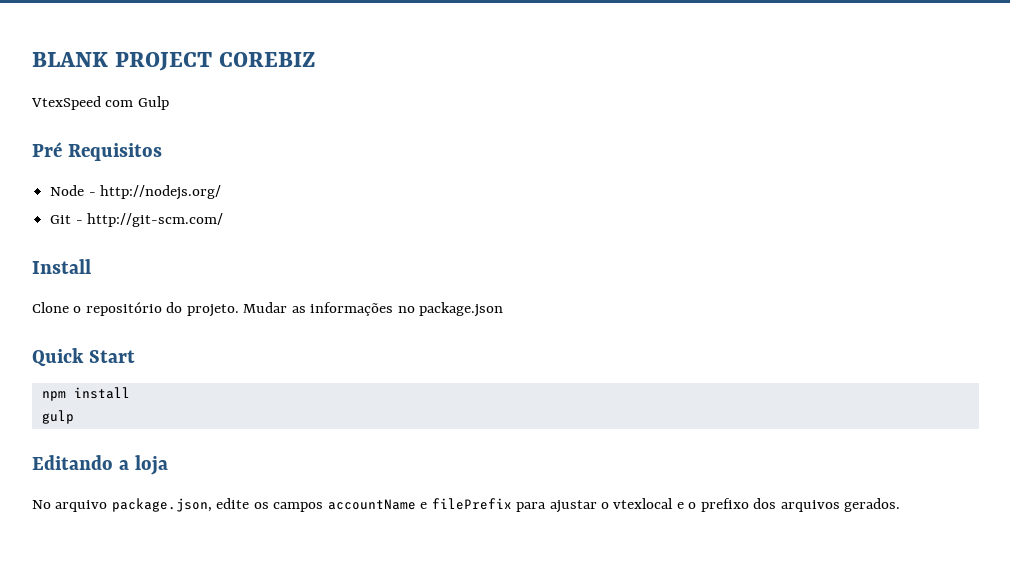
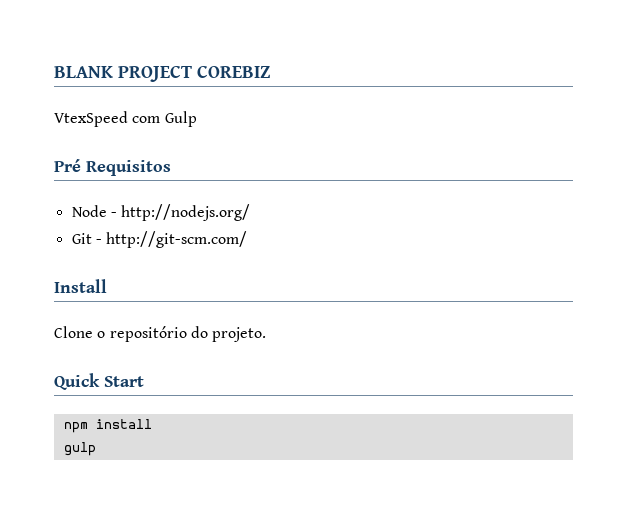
- Mudar as informações no package.json
- Editando a loja
- No arquivo package.json, edite os campos accountName e filePrefix para ajustar o vtexlocal e o prefixo dos arquivos gerados.

